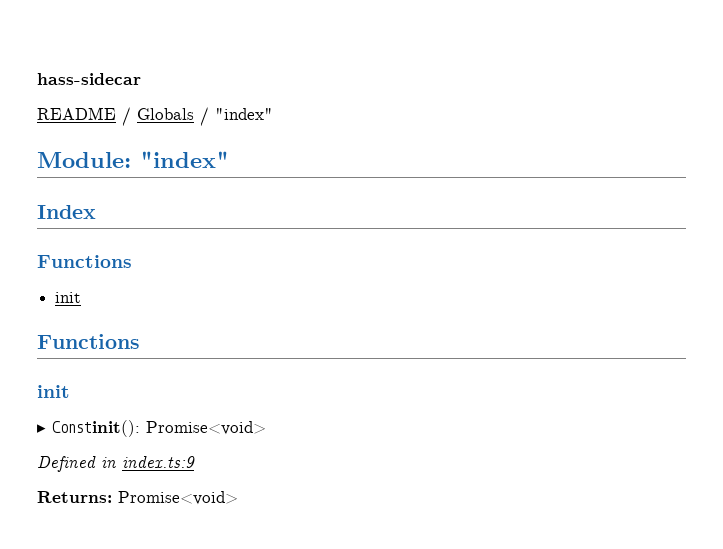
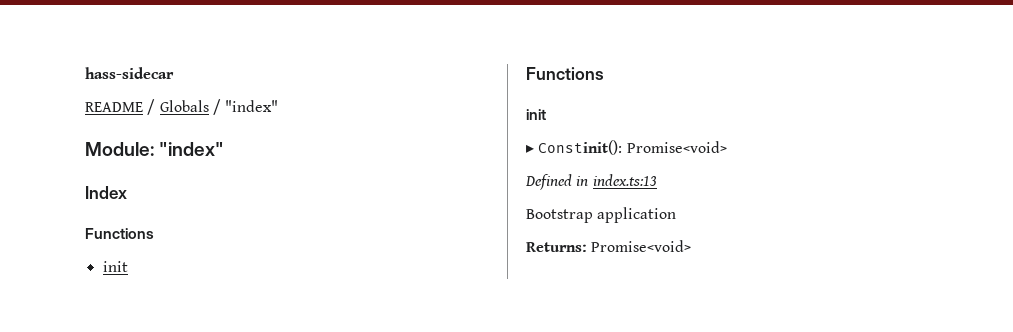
- Defined in index.ts:9
+ Defined in index.ts:13
+ Bootstrap application

